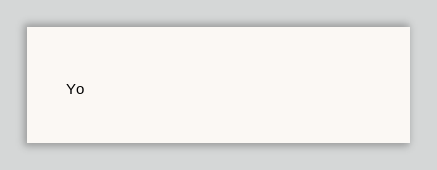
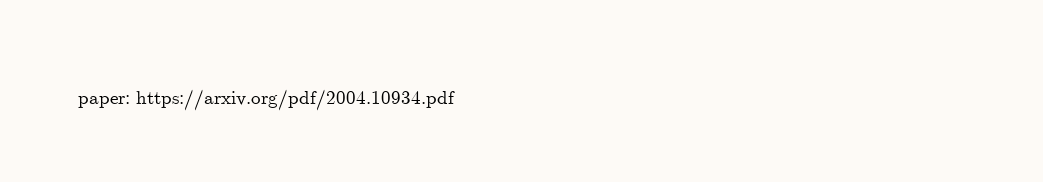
- Yo
+ paper: https://arxiv.org/pdf/2004.10934.pdf

